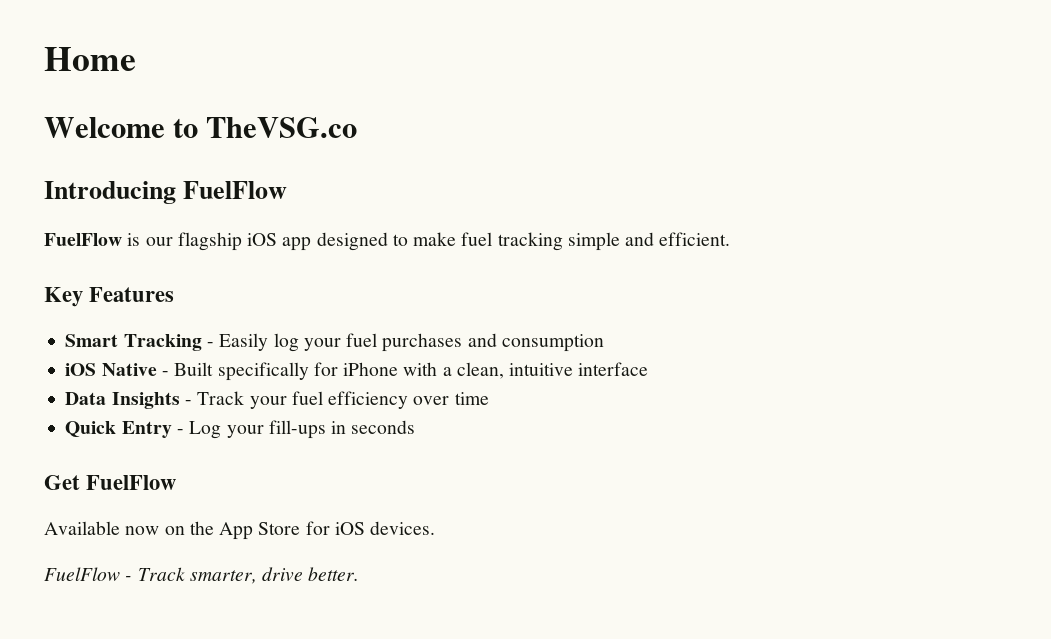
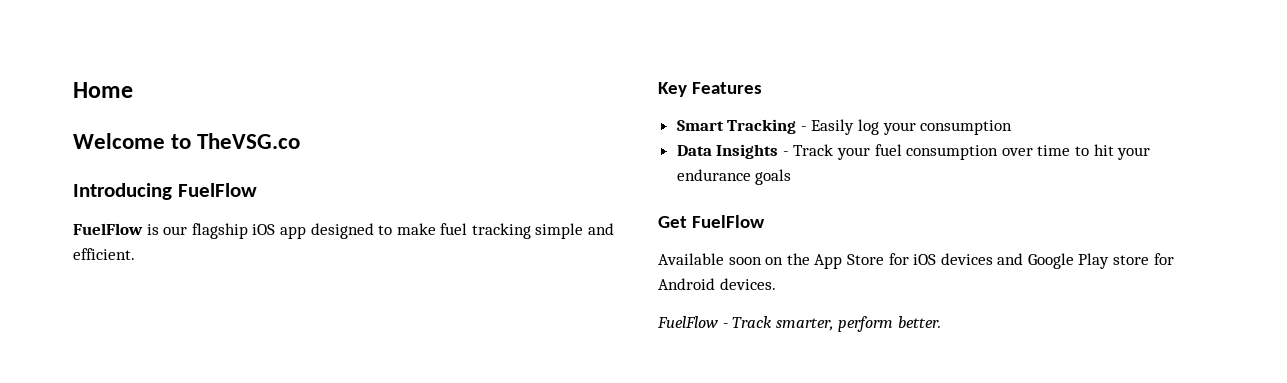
- Smart Tracking - Easily log your fuel purchases and consumption
- iOS Native - Built specifically for iPhone with a clean, intuitive interface
+ Smart Tracking - Easily log your consumption
- Data Insights - Track your fuel efficiency over time
- Quick Entry - Log your fill-ups in seconds
+ Data Insights - Track your fuel consumption over time to hit your endurance goals
- Available now on the App Store for iOS devices.
+ Available soon on the App Store for iOS devices and Google Play store for Android devices.
- FuelFlow - Track smarter, drive better.
+ FuelFlow - Track smarter, perform better.

